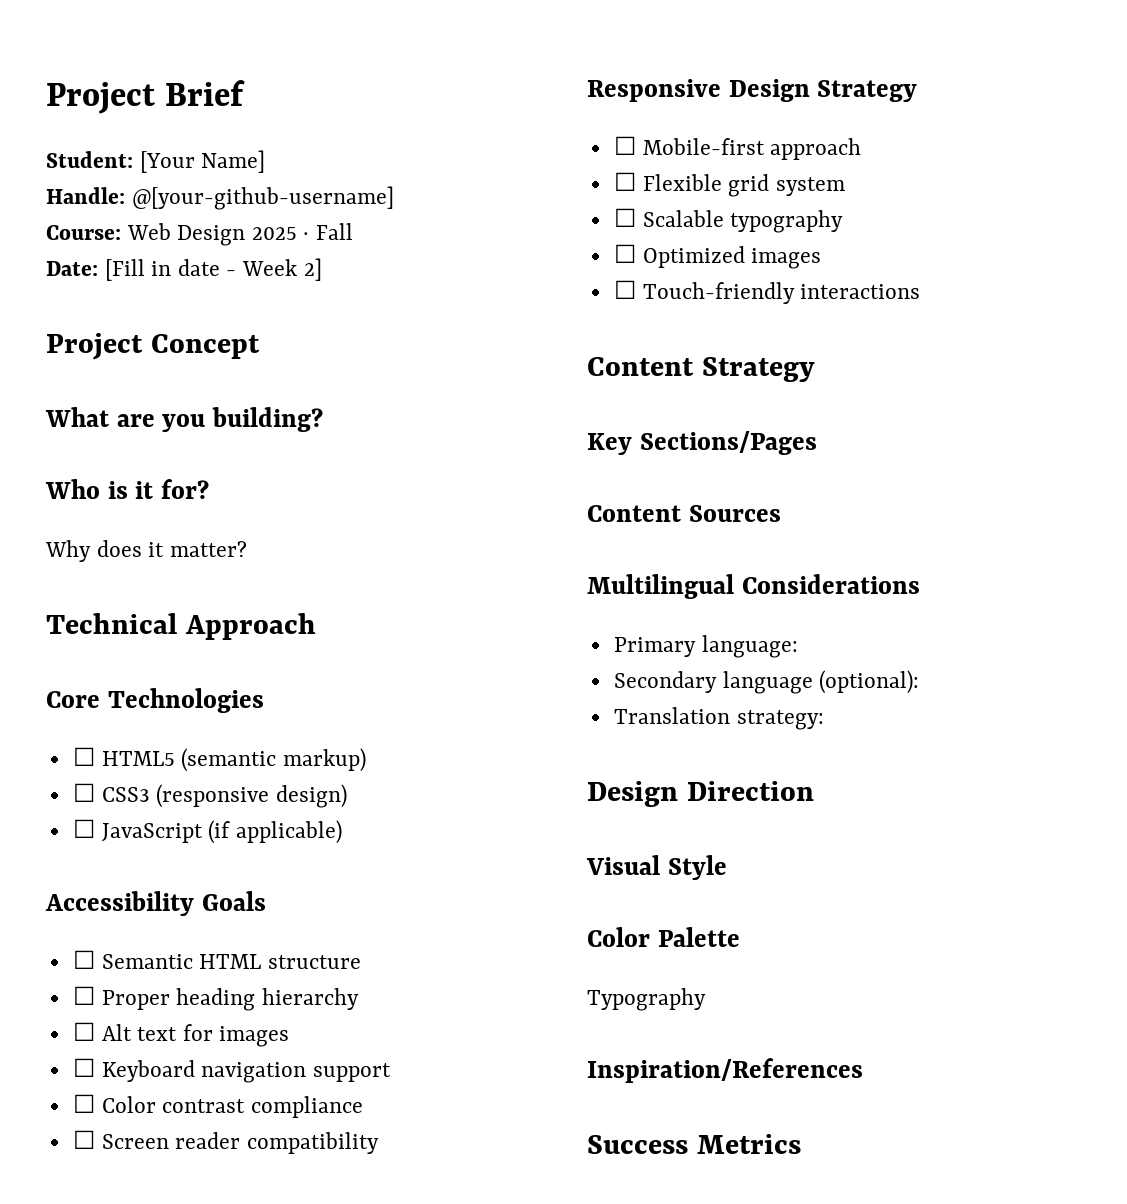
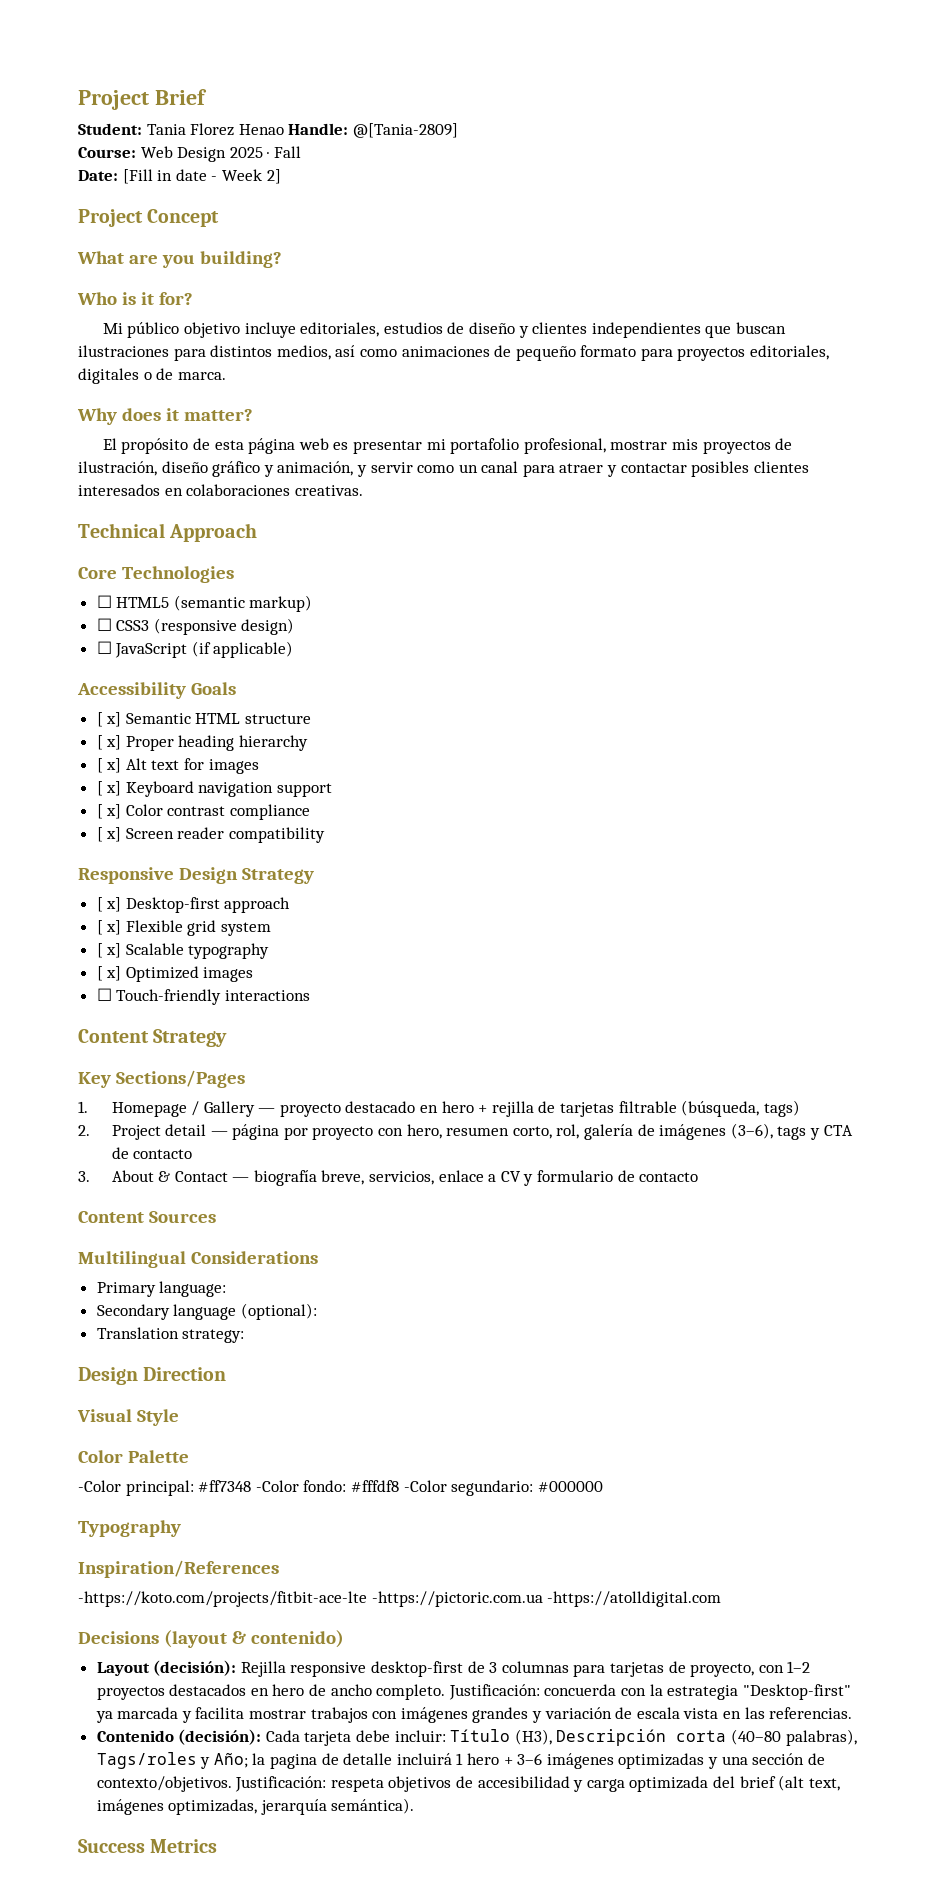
- Student: [Your Name]
- Handle: @[your-github-username]
+ Student: Tania Florez Henao Handle: @[Tania-2809]
+ Mi público objetivo incluye editoriales, estudios de diseño y clientes independientes que buscan ilustraciones para distintos medios, así como animaciones de pequeño formato para proyectos editoriales, digitales o de marca.
  Why does it matter?
+ El propósito de esta página web es presentar mi portafolio profesional, mostrar mis proyectos de ilustración, diseño gráfico y animación, y servir como un canal para atraer y contactar posibles clientes interesados en colaboraciones creativas.
- ☐ Semantic HTML structure
+ [ x] Semantic HTML structure
- ☐ Proper heading hierarchy
+ [ x] Proper heading hierarchy
- ☐ Alt text for images
+ [ x] Alt text for images
- ☐ Keyboard navigation support
+ [ x] Keyboard navigation support
- ☐ Color contrast compliance
+ [ x] Color contrast compliance
- ☐ Screen reader compatibility
+ [ x] Screen reader compatibility
- ☐ Mobile-first approach
+ [ x] Desktop-first approach
- ☐ Flexible grid system
+ [ x] Flexible grid system
- ☐ Scalable typography
+ [ x] Scalable typography
- ☐ Optimized images
+ [ x] Optimized images
+ 1. Homepage / Gallery — proyecto destacado en hero + rejilla de tarjetas filtrable (búsqueda, tags)
+ 2. Project detail — página por proyecto con hero, resumen corto, rol, galería de imágenes (3–6), tags y CTA de contacto
+ 3. About & Contact — biografía breve, servicios, enlace a CV y formulario de contacto
+ -Color principal: #ff7348 -Color fondo: #fffdf8 -Color segundario: #000000
  Typography
  Inspiration/References
+ -https://koto.com/projects/fitbit-ace-lte -https://pictoric.com.ua -https://atolldigital.com
+ Decisions (layout & contenido)
+ Layout (decisión): Rejilla responsive desktop-first de 3 columnas para tarjetas de proyecto, con 1–2 proyectos destacados en hero de ancho completo. Justificación: concuerda con la estrategia "Desktop-first" ya marcada y facilita mostrar trabajos con imágenes grandes y variación de escala vista en las referencias.
+ Contenido (decisión): Cada tarjeta debe incluir: Título (H3), Descripción corta (40–80 palabras), Tags/roles y Año; la pagina de detalle incluirá 1 hero + 3–6 imágenes optimizadas y una sección de contexto/objetivos. Justificación: respeta objetivos de accesibilidad y carga optimizada del brief (alt text, imágenes optimizadas, jerarquía semántica).

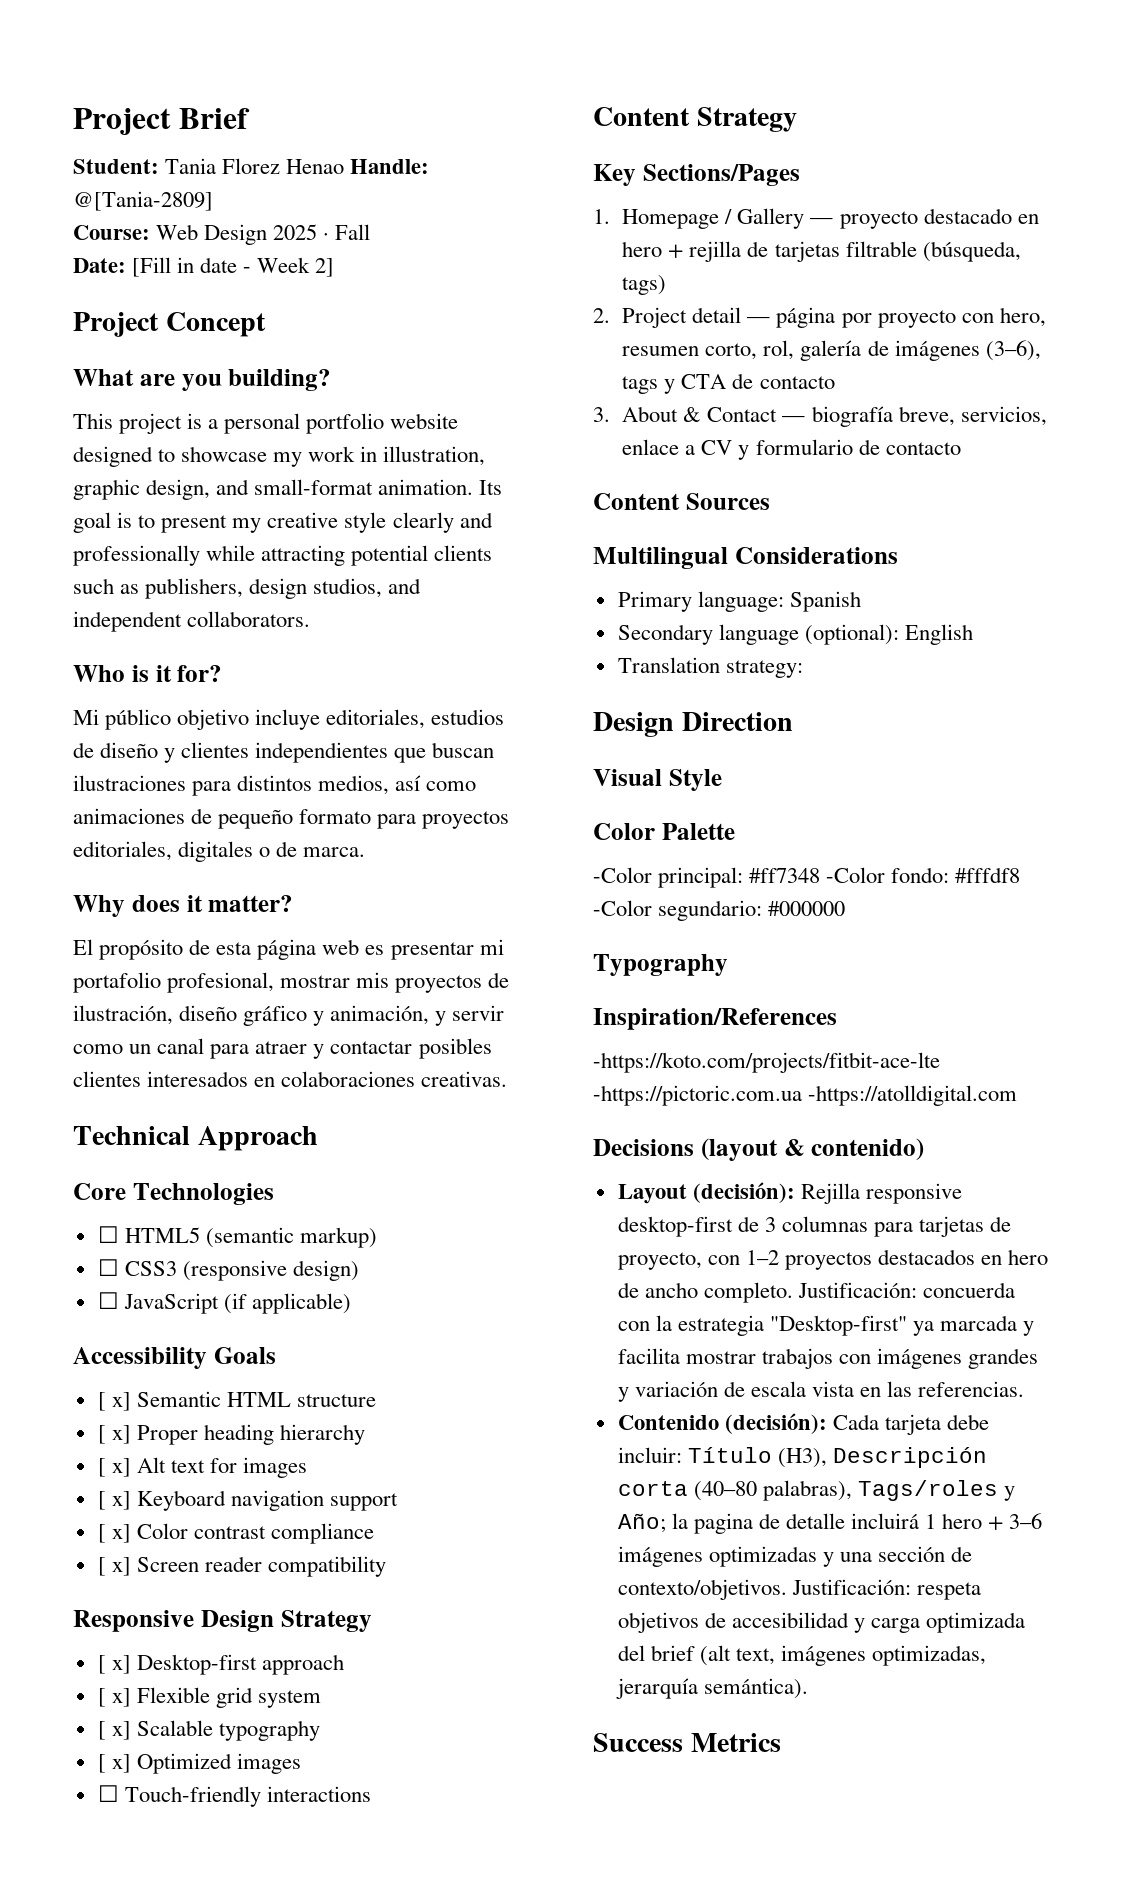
+ This project is a personal portfolio website designed to showcase my work in illustration, graphic design, and small-format animation. Its goal is to present my creative style clearly and professionally while attracting potential clients such as publishers, design studios, and independent collaborators.
- Primary language:
+ Primary language: Spanish
- Secondary language (optional):
+ Secondary language (optional): English

